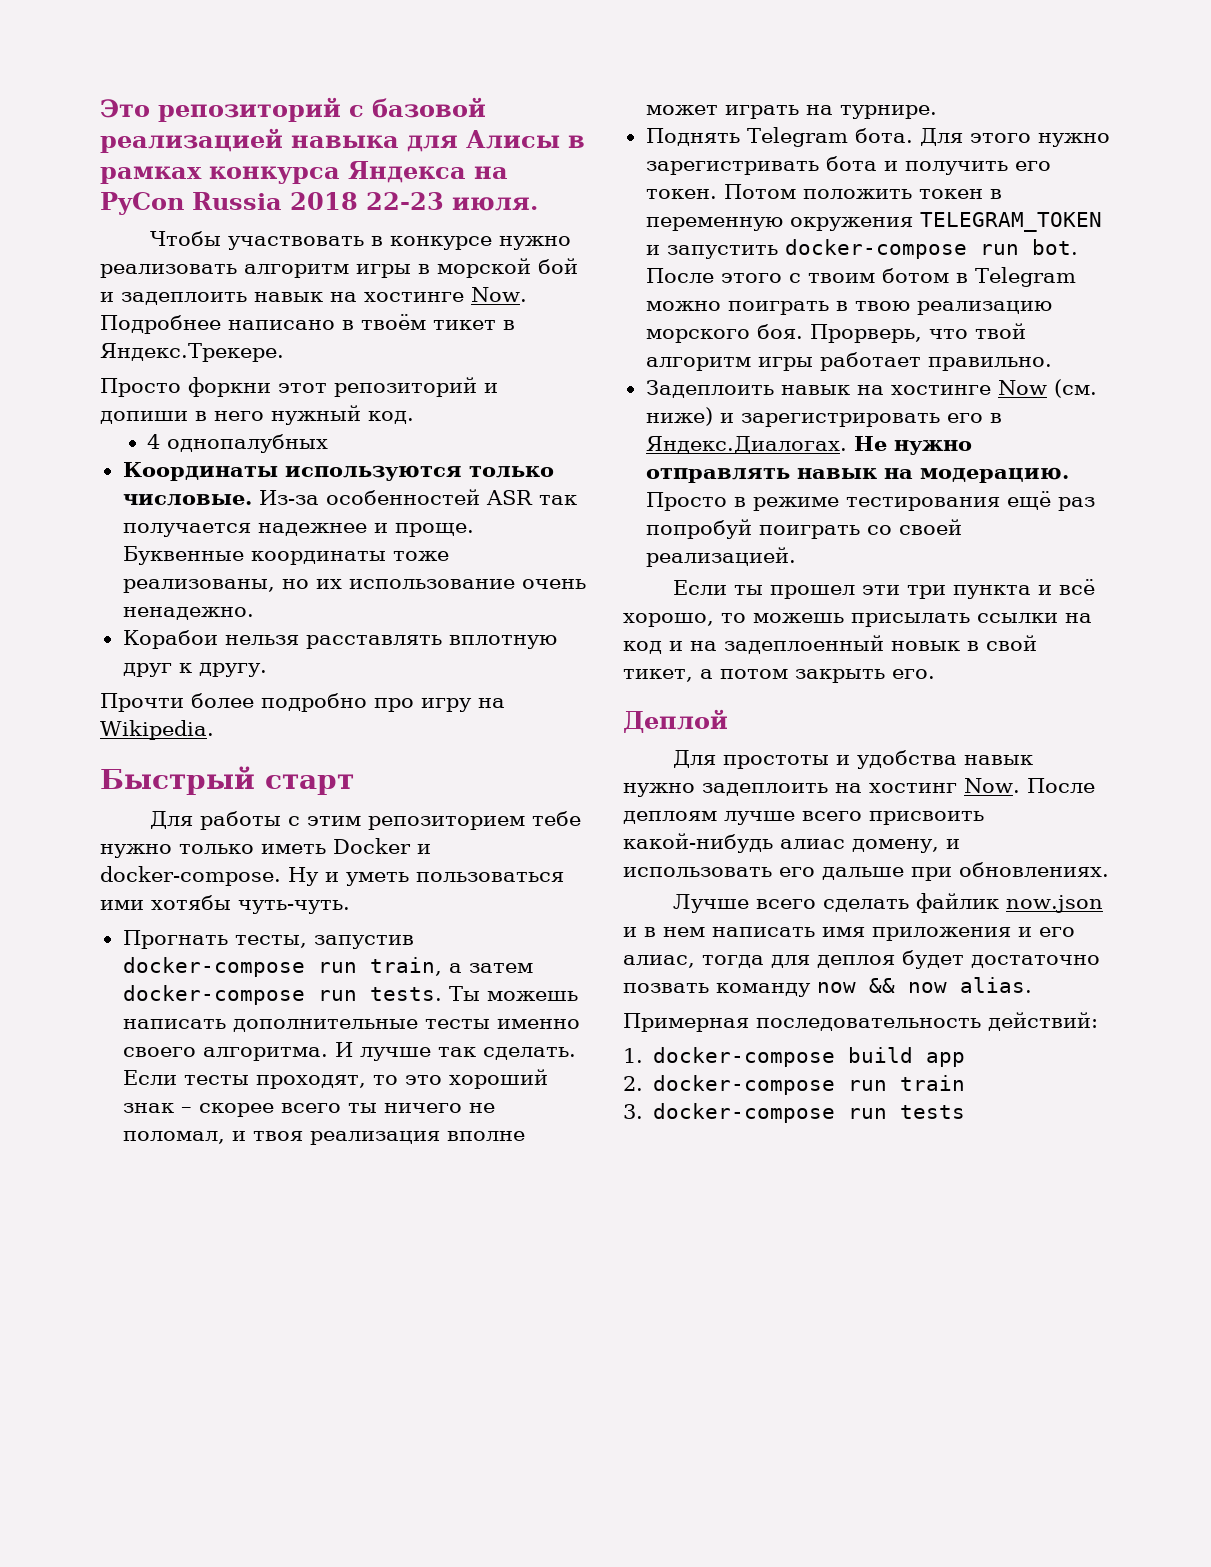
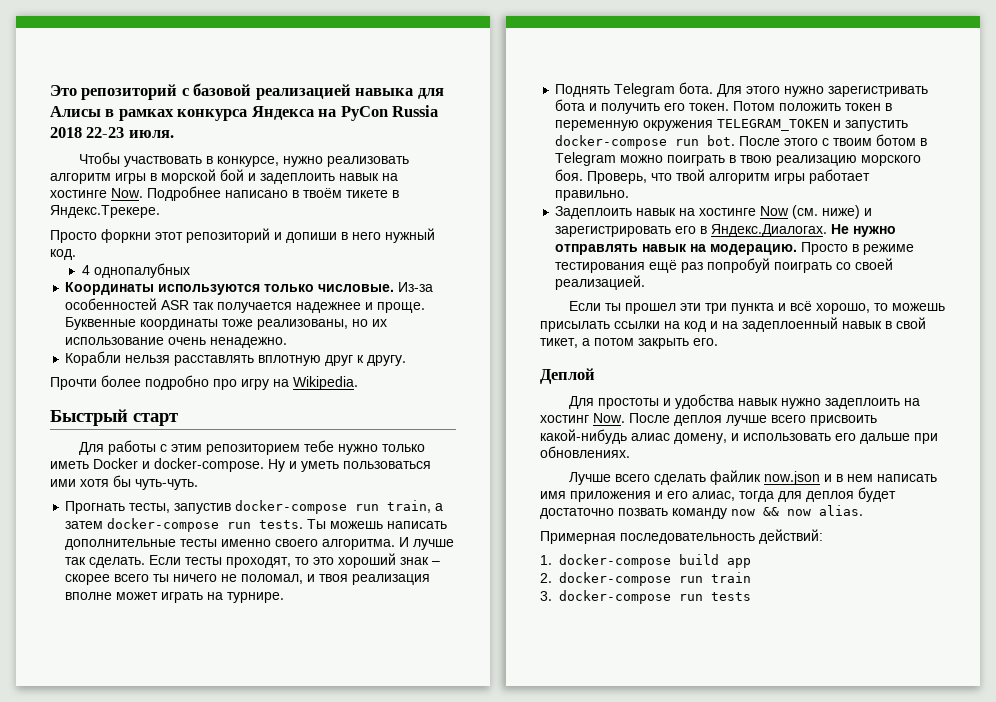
- Чтобы участвовать в конкурсе нужно реализовать алгоритм игры в морской бой и задеплоить навык на хостинге Now. Подробнее написано в твоём тикет в Яндекс.Трекере.
+ Чтобы участвовать в конкурсе, нужно реализовать алгоритм игры в морской бой и задеплоить навык на хостинге Now. Подробнее написано в твоём тикете в Яндекс.Трекере.
- Корабои нельзя расставлять вплотную друг к другу.
+ Корабли нельзя расставлять вплотную друг к другу.
- Ну и уметь пользоваться ими хотябы чуть-чуть.
+ Ну и уметь пользоваться ими хотя бы чуть-чуть.
- Прорверь, что твой алгоритм игры работает правильно.
+ Проверь, что твой алгоритм игры работает правильно.
- Если ты прошел эти три пункта и всё хорошо, то можешь присылать ссылки на код и на задеплоенный новык в свой тикет, а потом закрыть его.
+ Если ты прошел эти три пункта и всё хорошо, то можешь присылать ссылки на код и на задеплоенный навык в свой тикет, а потом закрыть его.
- Для простоты и удобства навык нужно задеплоить на хостинг Now. После деплоям лучше всего присвоить какой-нибудь алиас домену, и использовать его дальше при обновлениях.
+ Для простоты и удобства навык нужно задеплоить на хостинг Now. После деплоя лучше всего присвоить какой-нибудь алиас домену, и использовать его дальше при обновлениях.

